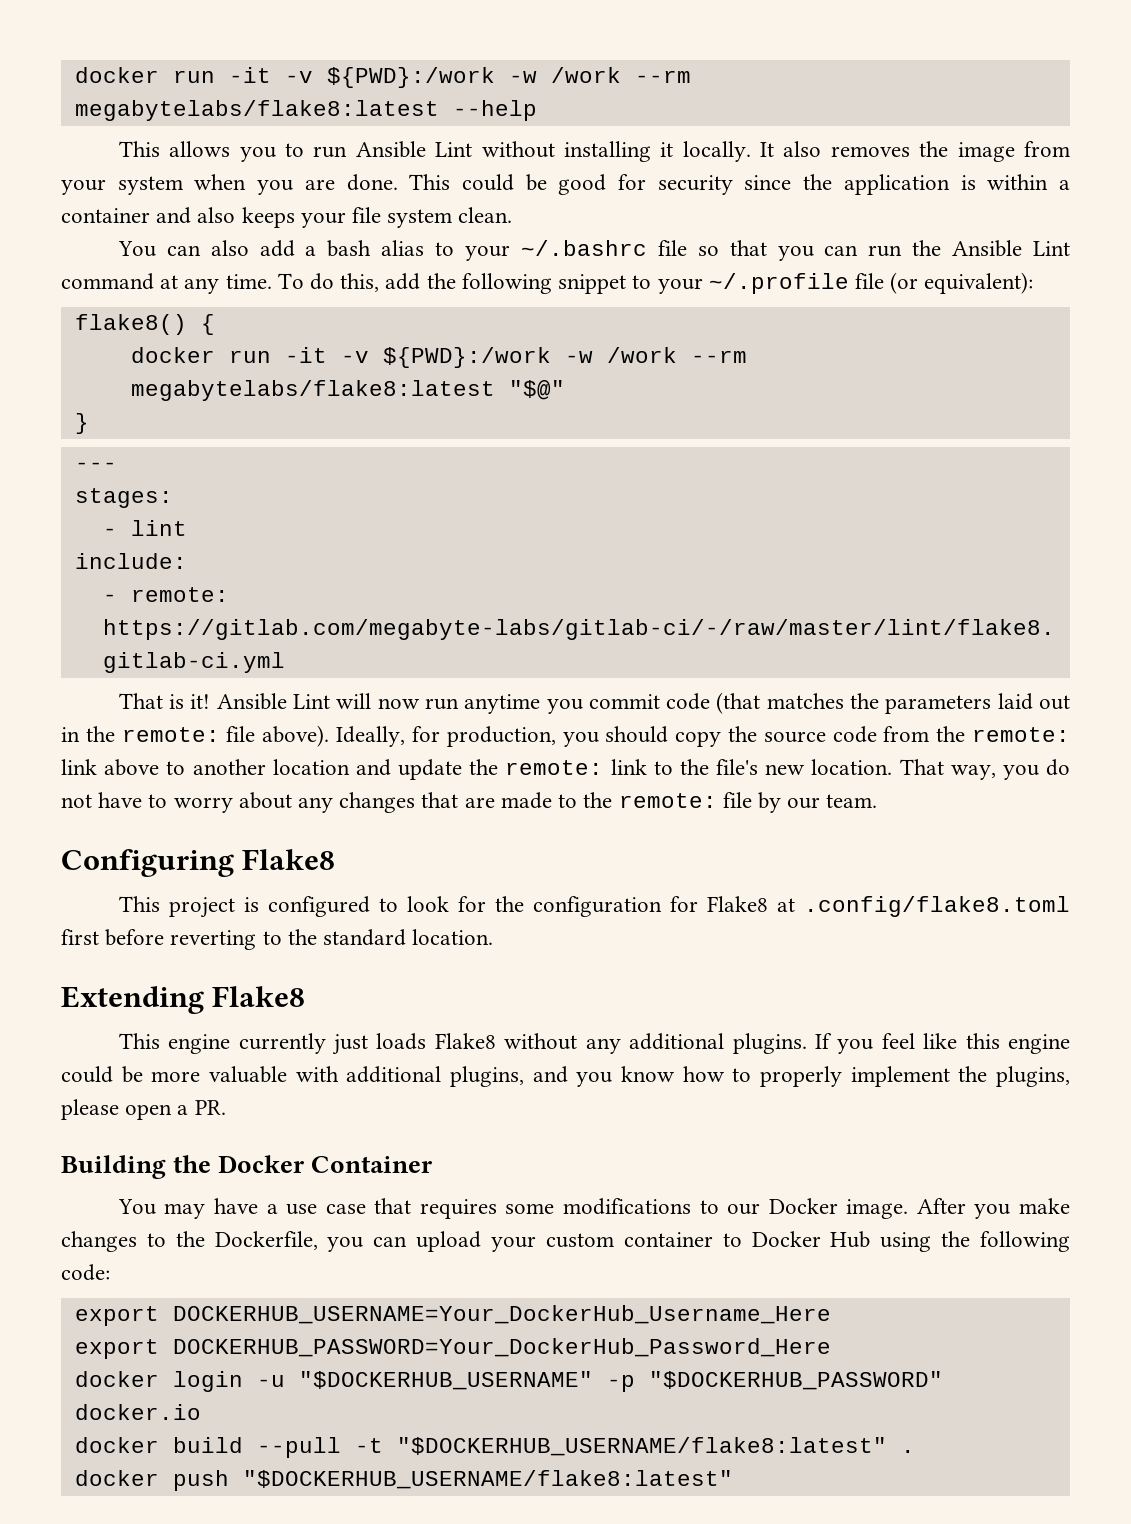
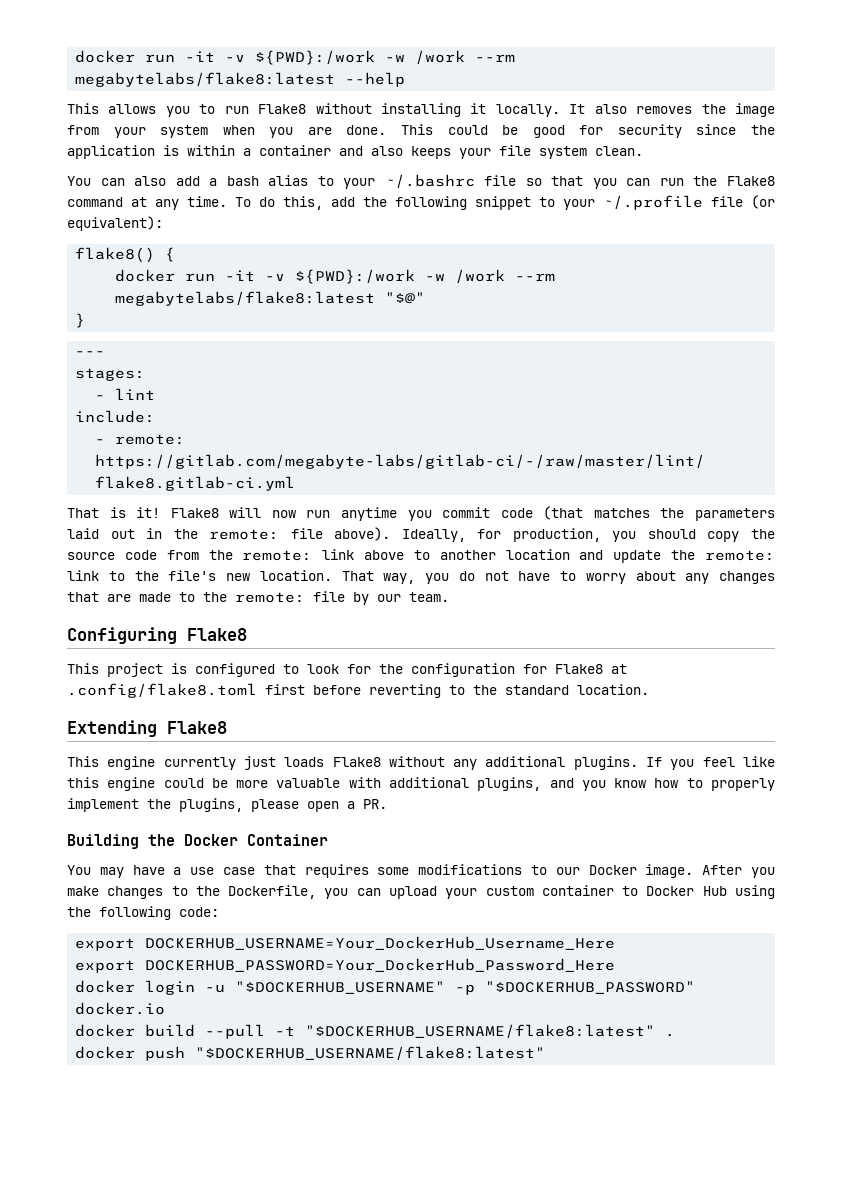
- This allows you to run Ansible Lint without installing it locally.
+ This allows you to run Flake8 without installing it locally.
- You can also add a bash alias to your ~/.bashrc file so that you can run the Ansible Lint command at any time.
+ You can also add a bash alias to your ~/.bashrc file so that you can run the Flake8 command at any time.
- Ansible Lint will now run anytime you commit code (that matches the parameters laid out in the remote: file above).
+ Flake8 will now run anytime you commit code (that matches the parameters laid out in the remote: file above).

